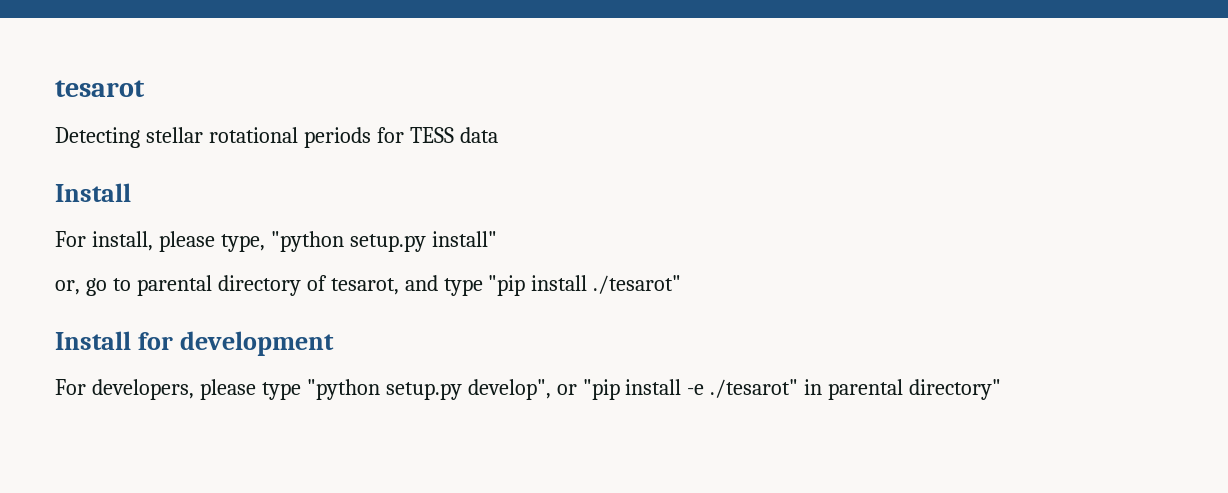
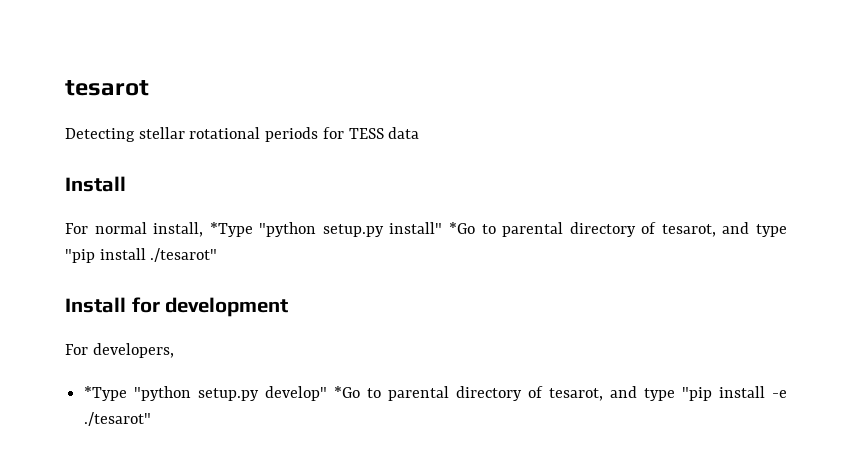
- For install, please type, "python setup.py install"
- or, go to parental directory of tesarot, and type "pip install ./tesarot"
+ For normal install, *Type "python setup.py install" *Go to parental directory of tesarot, and type "pip install ./tesarot"
- For developers, please type "python setup.py develop", or "pip install -e ./tesarot" in parental directory"
+ For developers,
+ *Type "python setup.py develop" *Go to parental directory of tesarot, and type "pip install -e ./tesarot"

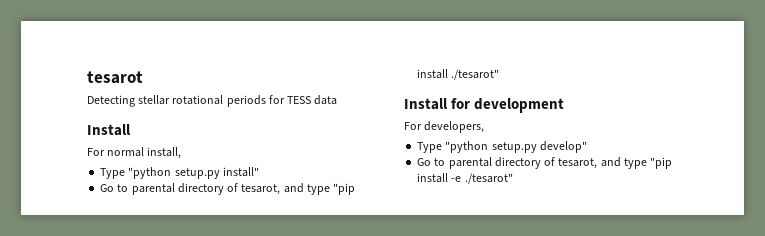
- For normal install, *Type "python setup.py install" *Go to parental directory of tesarot, and type "pip install ./tesarot"
+ For normal install,
+ Type "python setup.py install"
+ Go to parental directory of tesarot, and type "pip install ./tesarot"
- *Type "python setup.py develop" *Go to parental directory of tesarot, and type "pip install -e ./tesarot"
+ Type "python setup.py develop"
+ Go to parental directory of tesarot, and type "pip install -e ./tesarot"

